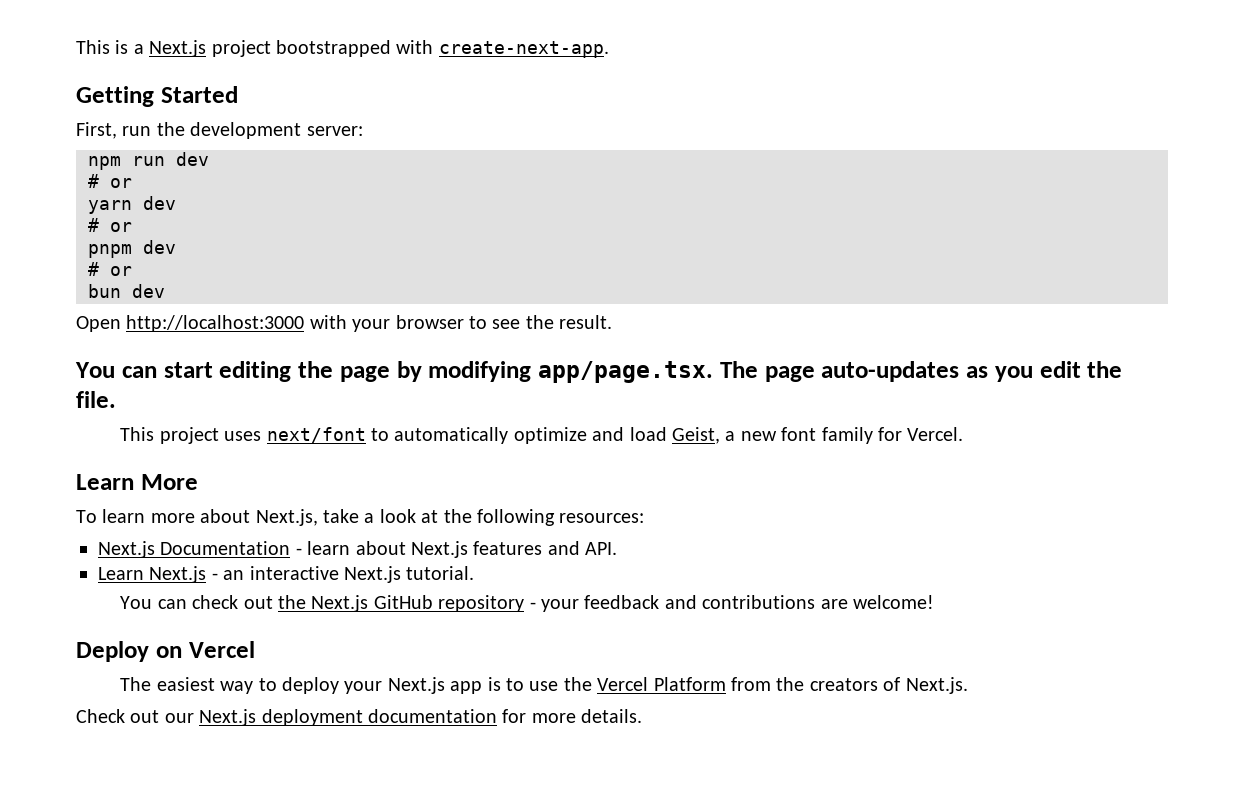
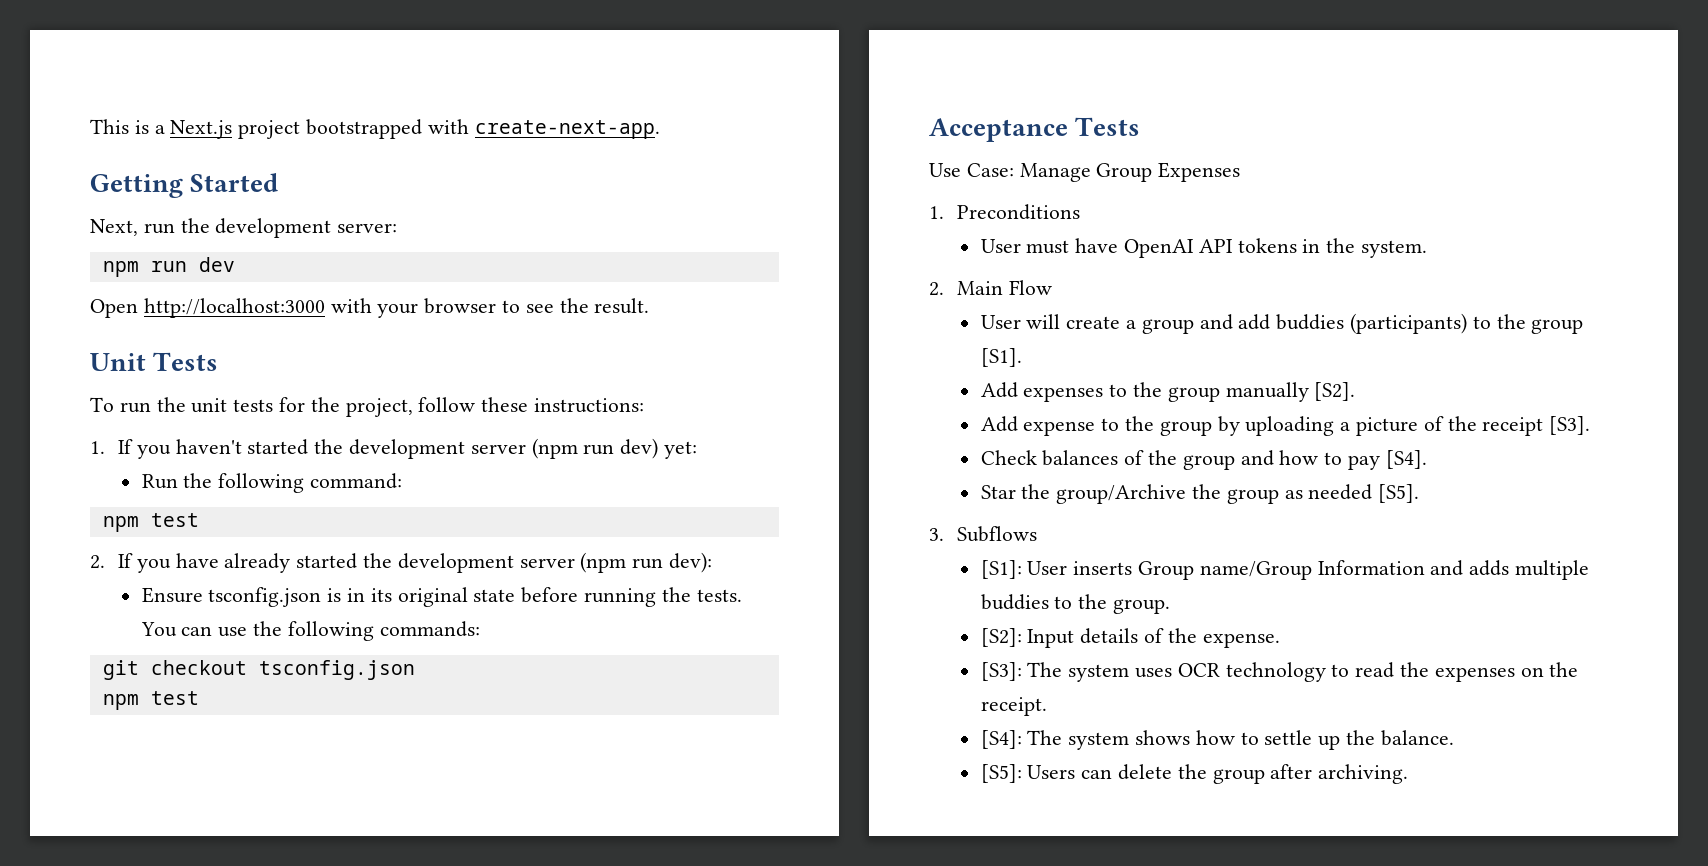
- First, run the development server:
+ Next, run the development server:
  npm run dev
- # or
- yarn dev
- # or
- pnpm dev
- # or
- bun dev
- You can start editing the page by modifying app/page.tsx. The page auto-updates as you edit the file.
- This project uses next/font to automatically optimize and load Geist, a new font family for Vercel.
- Learn More
- To learn more about Next.js, take a look at the following resources:
- Next.js Documentation - learn about Next.js features and API.
- Learn Next.js - an interactive Next.js tutorial.
- You can check out the Next.js GitHub repository - your feedback and contributions are welcome!
- Deploy on Vercel
- The easiest way to deploy your Next.js app is to use the Vercel Platform from the creators of Next.js.
- Check out our Next.js deployment documentation for more details.
+ Unit Tests
+ To run the unit tests for the project, follow these instructions:
+ 1. If you haven't started the development server (npm run dev) yet:
+ Run the following command:
+ npm test
+ 2. If you have already started the development server (npm run dev):
+ Ensure tsconfig.json is in its original state before running the tests. You can use the following commands:
+ git checkout tsconfig.json
+ npm test
+ Acceptance Tests
+ Use Case: Manage Group Expenses
+ 1. Preconditions
+ User must have OpenAI API tokens in the system.
+ 2. Main Flow
+ User will create a group and add buddies (participants) to the group [S1].
+ Add expenses to the group manually [S2].
+ Add expense to the group by uploading a picture of the receipt [S3].
+ Check balances of the group and how to pay [S4].
+ Star the group/Archive the group as needed [S5].
+ 3. Subflows
+ [S1]: User inserts Group name/Group Information and adds multiple buddies to the group.
+ [S2]: Input details of the expense.
+ [S3]: The system uses OCR technology to read the expenses on the receipt.
+ [S4]: The system shows how to settle up the balance.
+ [S5]: Users can delete the group after archiving.

